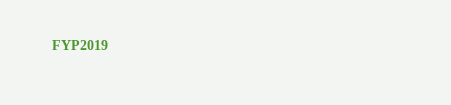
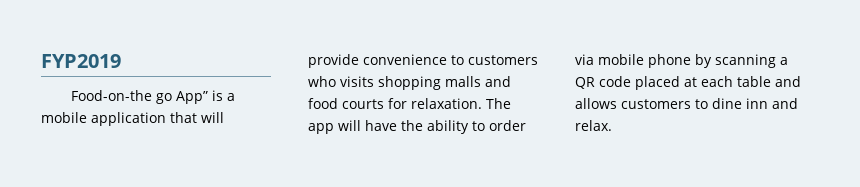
+ Food-on-the go App” is a mobile application that will provide convenience to customers who visits shopping malls and food courts for relaxation. The app will have the ability to order via mobile phone by scanning a QR code placed at each table and allows customers to dine inn and relax.

